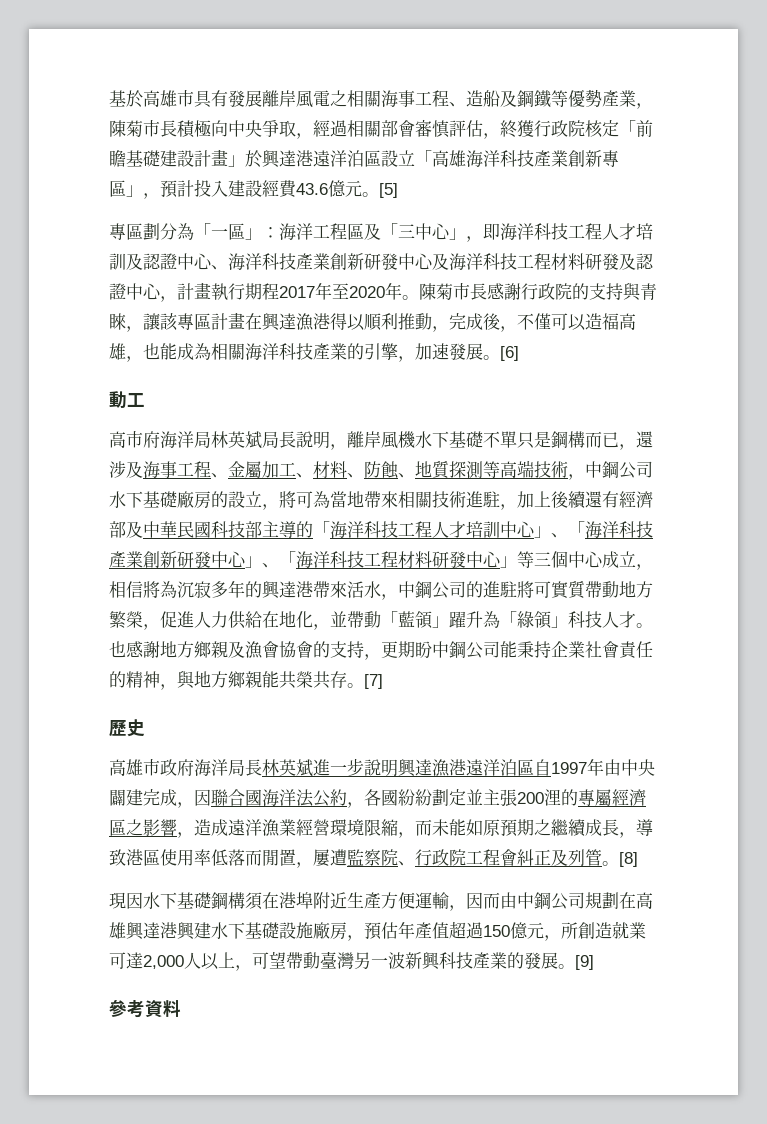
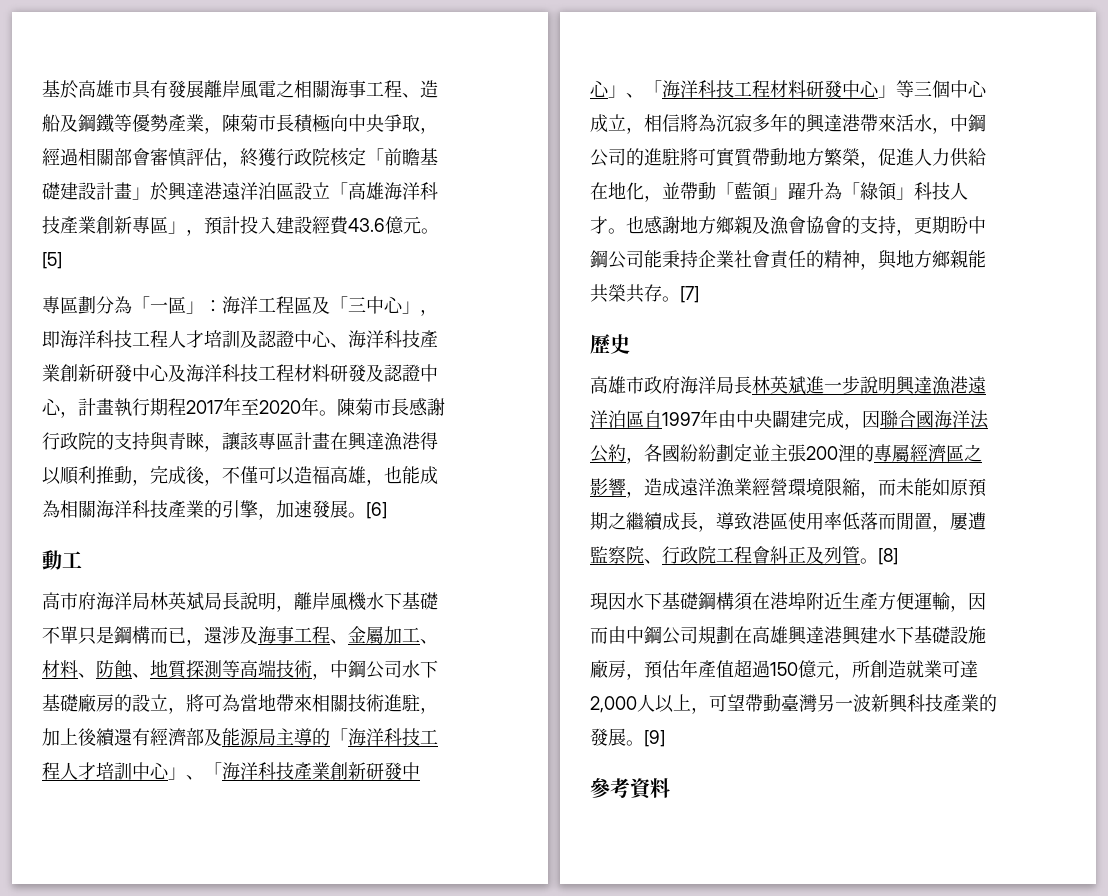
- 高市府海洋局林英斌局長說明，離岸風機水下基礎不單只是鋼構而已，還涉及海事工程、金屬加工、材料、防蝕、地質探測等高端技術，中鋼公司水下基礎廠房的設立，將可為當地帶來相關技術進駐，加上後續還有經濟部及中華民國科技部主導的「海洋科技工程人才培訓中心」、「海洋科技產業創新研發中心」、「海洋科技工程材料研發中心」等三個中心成立，相信將為沉寂多年的興達港帶來活水，中鋼公司的進駐將可實質帶動地方繁榮，促進人力供給在地化，並帶動「藍領」躍升為「綠領」科技人才。
+ 高市府海洋局林英斌局長說明，離岸風機水下基礎不單只是鋼構而已，還涉及海事工程、金屬加工、材料、防蝕、地質探測等高端技術，中鋼公司水下基礎廠房的設立，將可為當地帶來相關技術進駐，加上後續還有經濟部及能源局主導的「海洋科技工程人才培訓中心」、「海洋科技產業創新研發中心」、「海洋科技工程材料研發中心」等三個中心成立，相信將為沉寂多年的興達港帶來活水，中鋼公司的進駐將可實質帶動地方繁榮，促進人力供給在地化，並帶動「藍領」躍升為「綠領」科技人才。

